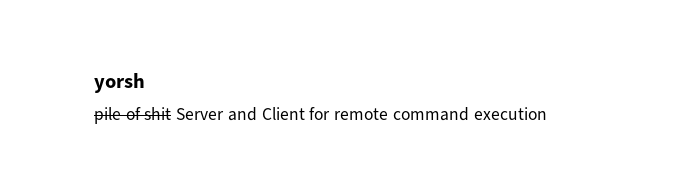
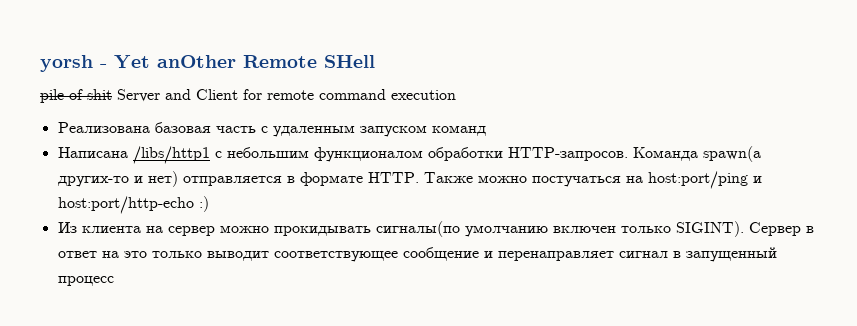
- yorsh
+ yorsh - Yet anOther Remote SHell
+ Реализована базовая часть с удаленным запуском команд
+ Написана /libs/http1 с небольшим функционалом обработки HTTP-запросов. Команда spawn(а других-то и нет) отправляется в формате HTTP. Также можно постучаться на host:port/ping и host:port/http-echo :)
+ Из клиента на сервер можно прокидывать сигналы(по умолчанию включен только SIGINT). Сервер в ответ на это только выводит соответствующее сообщение и перенаправляет сигнал в запущенный процесс

